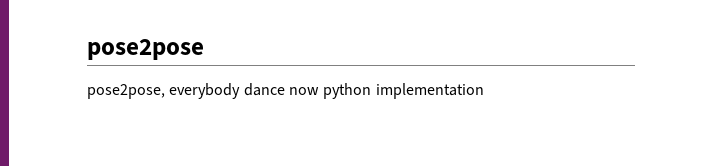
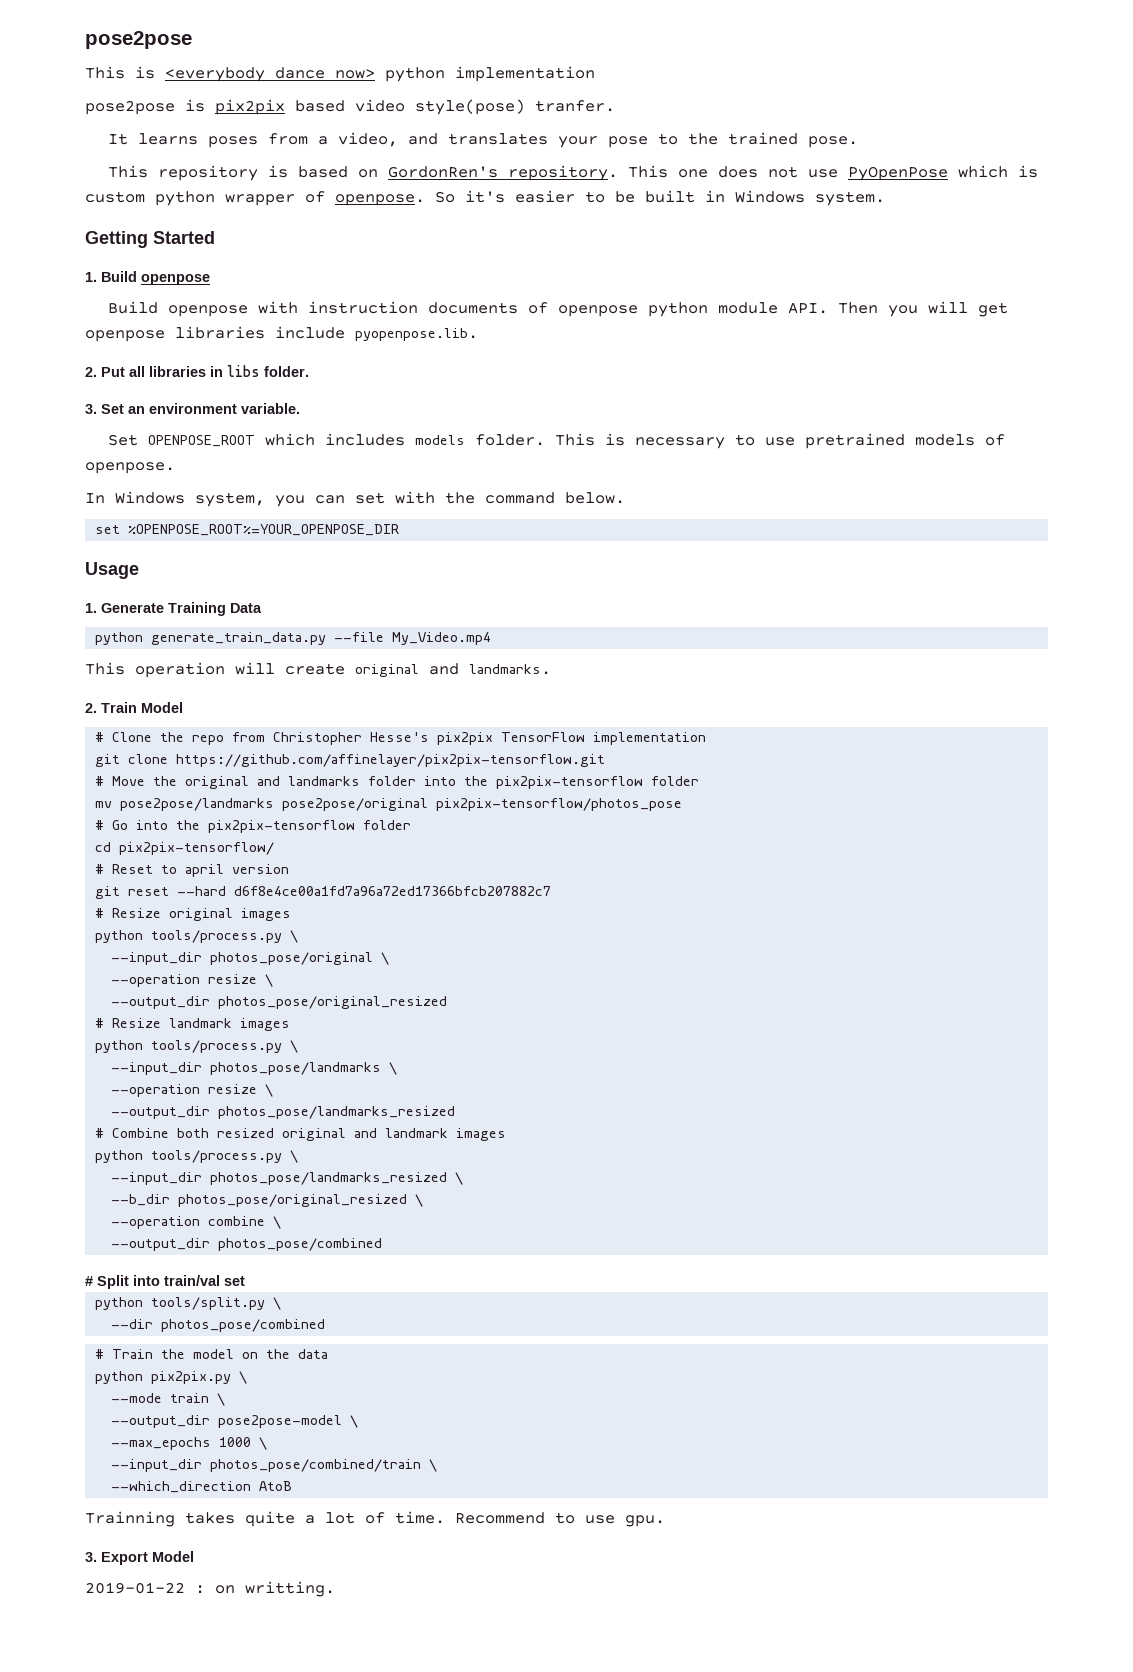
- pose2pose, everybody dance now python implementation
+ This is <everybody dance now> python implementation
+ pose2pose is pix2pix based video style(pose) tranfer.
+ It learns poses from a video, and translates your pose to the trained pose.
+ This repository is based on GordonRen's repository. This one does not use PyOpenPose which is custom python wrapper of openpose. So it's easier to be built in Windows system.
+ Getting Started
+ 1. Build openpose
+ Build openpose with instruction documents of openpose python module API. Then you will get openpose libraries include pyopenpose.lib.
+ 2. Put all libraries in libs folder.
+ 3. Set an environment variable.
+ Set OPENPOSE_ROOT which includes models folder. This is necessary to use pretrained models of openpose.
+ In Windows system, you can set with the command below.
+ set %OPENPOSE_ROOT%=YOUR_OPENPOSE_DIR
+ Usage
+ 1. Generate Training Data
+ python generate_train_data.py --file My_Video.mp4
+ This operation will create original and landmarks.
+ 2. Train Model
+ # Clone the repo from Christopher Hesse's pix2pix TensorFlow implementation
+ git clone https://github.com/affinelayer/pix2pix-tensorflow.git
+ # Move the original and landmarks folder into the pix2pix-tensorflow folder
+ mv pose2pose/landmarks pose2pose/original pix2pix-tensorflow/photos_pose
+ # Go into the pix2pix-tensorflow folder
+ cd pix2pix-tensorflow/
+ # Reset to april version
+ git reset --hard d6f8e4ce00a1fd7a96a72ed17366bfcb207882c7
+ # Resize original images
+ python tools/process.py \
+ --input_dir photos_pose/original \
+ --operation resize \
+ --output_dir photos_pose/original_resized
+ # Resize landmark images
+ python tools/process.py \
+ --input_dir photos_pose/landmarks \
+ --operation resize \
+ --output_dir photos_pose/landmarks_resized
+ # Combine both resized original and landmark images
+ python tools/process.py \
+ --input_dir photos_pose/landmarks_resized \
+ --b_dir photos_pose/original_resized \
+ --operation combine \
+ --output_dir photos_pose/combined
+ # Split into train/val set
+ python tools/split.py \
+ --dir photos_pose/combined
+ # Train the model on the data
+ python pix2pix.py \
+ --mode train \
+ --output_dir pose2pose-model \
+ --max_epochs 1000 \
+ --input_dir photos_pose/combined/train \
+ --which_direction AtoB
+ Trainning takes quite a lot of time. Recommend to use gpu.
+ 3. Export Model
+ 2019-01-22 : on writting.

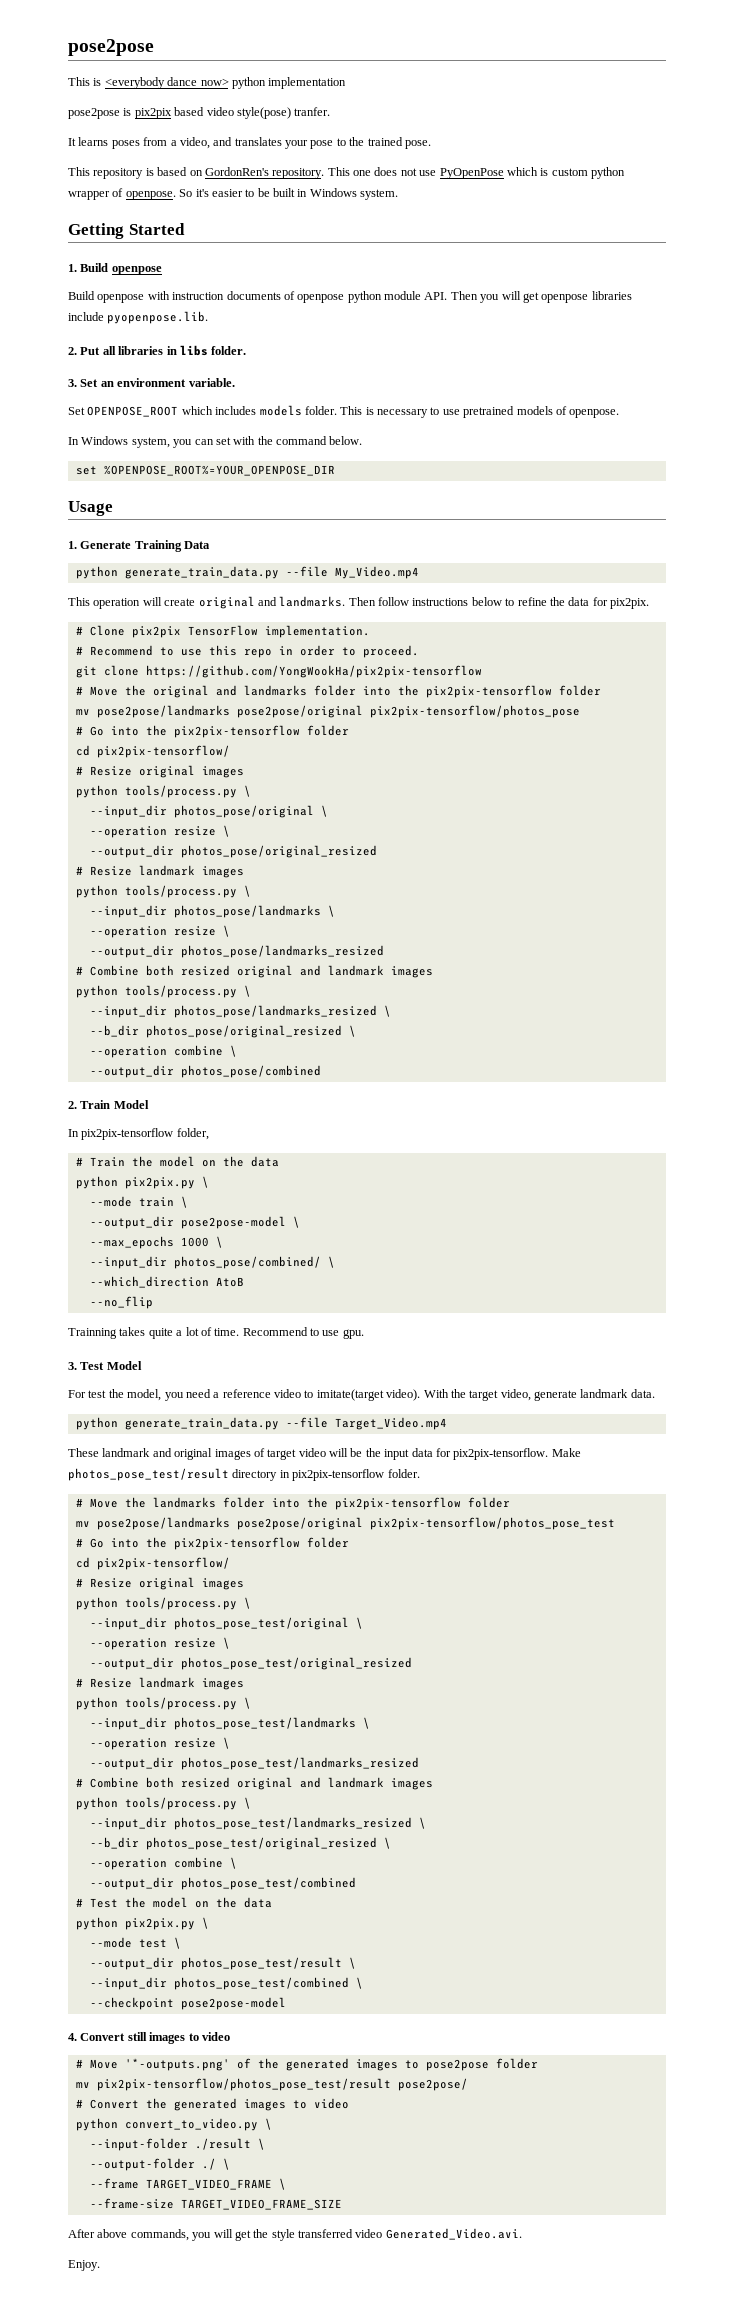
- This operation will create original and landmarks.
- 2. Train Model
- # Clone the repo from Christopher Hesse's pix2pix TensorFlow implementation
+ This operation will create original and landmarks. Then follow instructions below to refine the data for pix2pix.
+ # Clone pix2pix TensorFlow implementation.
+ # Recommend to use this repo in order to proceed.
- git clone https://github.com/affinelayer/pix2pix-tensorflow.git
+ git clone https://github.com/YongWookHa/pix2pix-tensorflow
- # Reset to april version
- git reset --hard d6f8e4ce00a1fd7a96a72ed17366bfcb207882c7
- # Split into train/val set
- python tools/split.py \
- --dir photos_pose/combined
+ 2. Train Model
+ In pix2pix-tensorflow folder,
- --input_dir photos_pose/combined/train \
+ --input_dir photos_pose/combined/ \
+ --no_flip
- 3. Export Model
- 2019-01-22 : on writting.
+ 3. Test Model
+ For test the model, you need a reference video to imitate(target video). With the target video, generate landmark data.
+ python generate_train_data.py --file Target_Video.mp4
+ These landmark and original images of target video will be the input data for pix2pix-tensorflow. Make photos_pose_test/result directory in pix2pix-tensorflow folder.
+ # Move the landmarks folder into the pix2pix-tensorflow folder
+ mv pose2pose/landmarks pose2pose/original pix2pix-tensorflow/photos_pose_test
+ # Go into the pix2pix-tensorflow folder
+ cd pix2pix-tensorflow/
+ # Resize original images
+ python tools/process.py \
+ --input_dir photos_pose_test/original \
+ --operation resize \
+ --output_dir photos_pose_test/original_resized
+ # Resize landmark images
+ python tools/process.py \
+ --input_dir photos_pose_test/landmarks \
+ --operation resize \
+ --output_dir photos_pose_test/landmarks_resized
+ # Combine both resized original and landmark images
+ python tools/process.py \
+ --input_dir photos_pose_test/landmarks_resized \
+ --b_dir photos_pose_test/original_resized \
+ --operation combine \
+ --output_dir photos_pose_test/combined
+ # Test the model on the data
+ python pix2pix.py \
+ --mode test \
+ --output_dir photos_pose_test/result \
+ --input_dir photos_pose_test/combined \
+ --checkpoint pose2pose-model
+ 4. Convert still images to video
+ # Move '*-outputs.png' of the generated images to pose2pose folder
+ mv pix2pix-tensorflow/photos_pose_test/result pose2pose/
+ # Convert the generated images to video
+ python convert_to_video.py \
+ --input-folder ./result \
+ --output-folder ./ \
+ --frame TARGET_VIDEO_FRAME \
+ --frame-size TARGET_VIDEO_FRAME_SIZE
+ After above commands, you will get the style transferred video Generated_Video.avi.
+ Enjoy.

